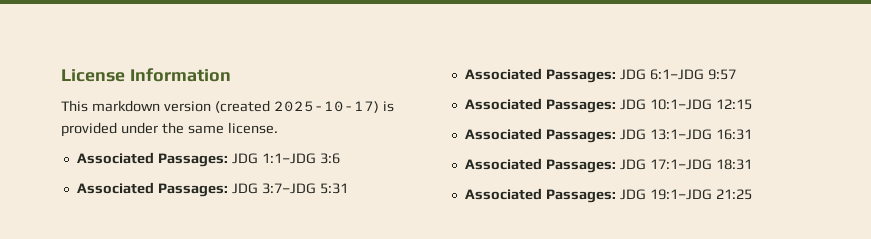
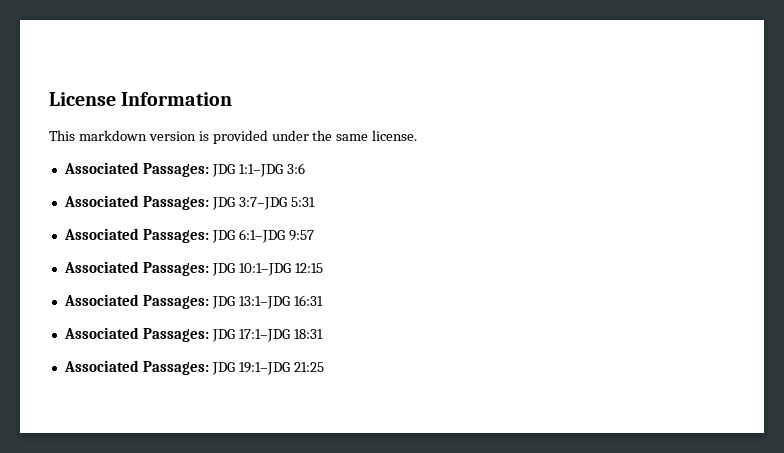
- This markdown version (created 2025-10-17) is provided under the same license.
+ This markdown version is provided under the same license.

